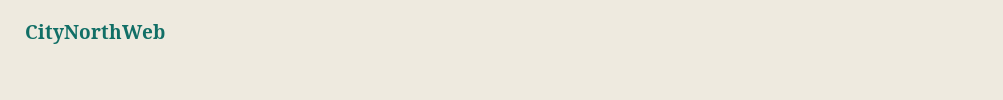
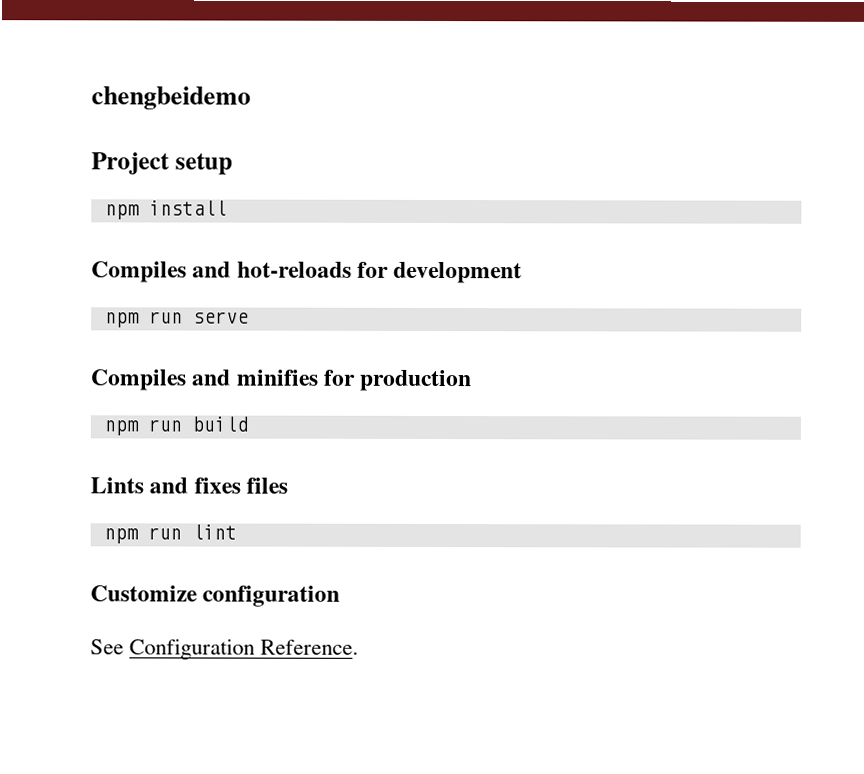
- CityNorthWeb
+ chengbeidemo
+ Project setup
+ npm install
+ Compiles and hot-reloads for development
+ npm run serve
+ Compiles and minifies for production
+ npm run build
+ Lints and fixes files
+ npm run lint
+ Customize configuration
+ See Configuration Reference.

